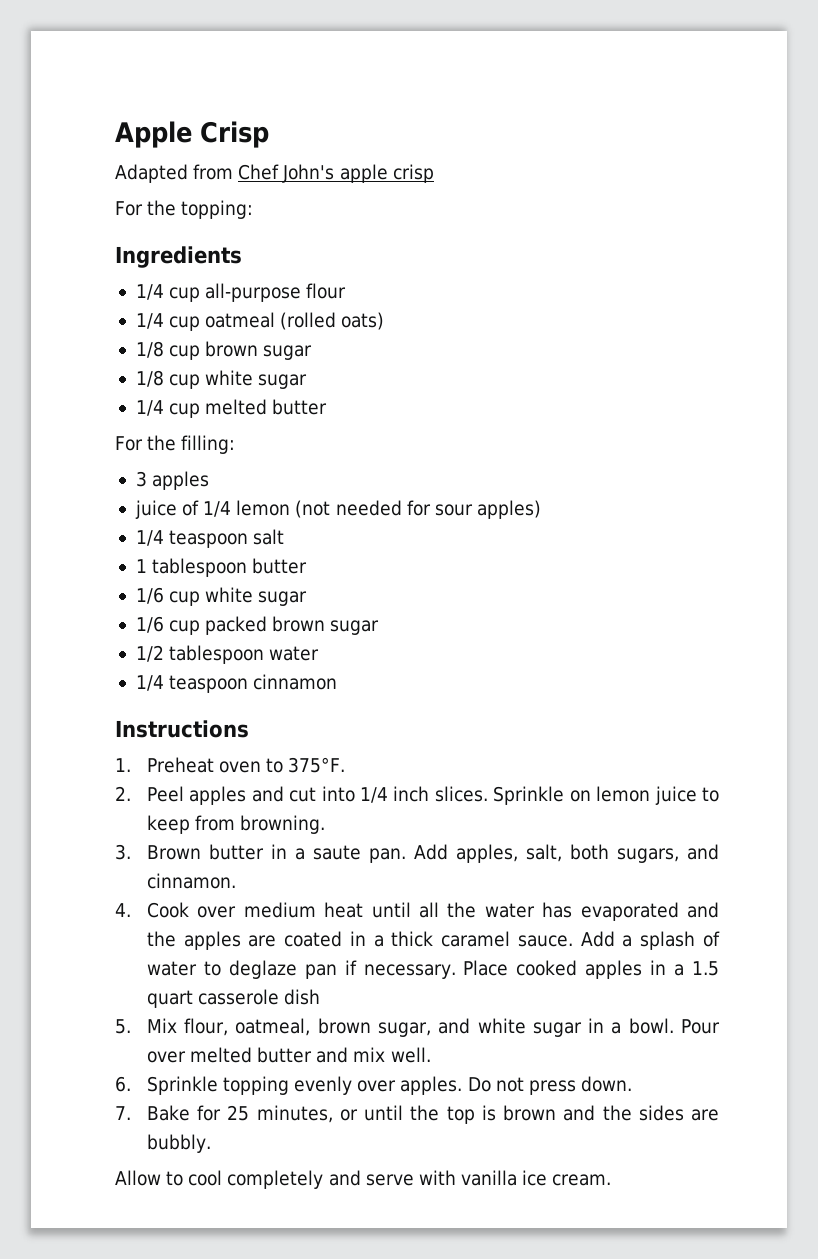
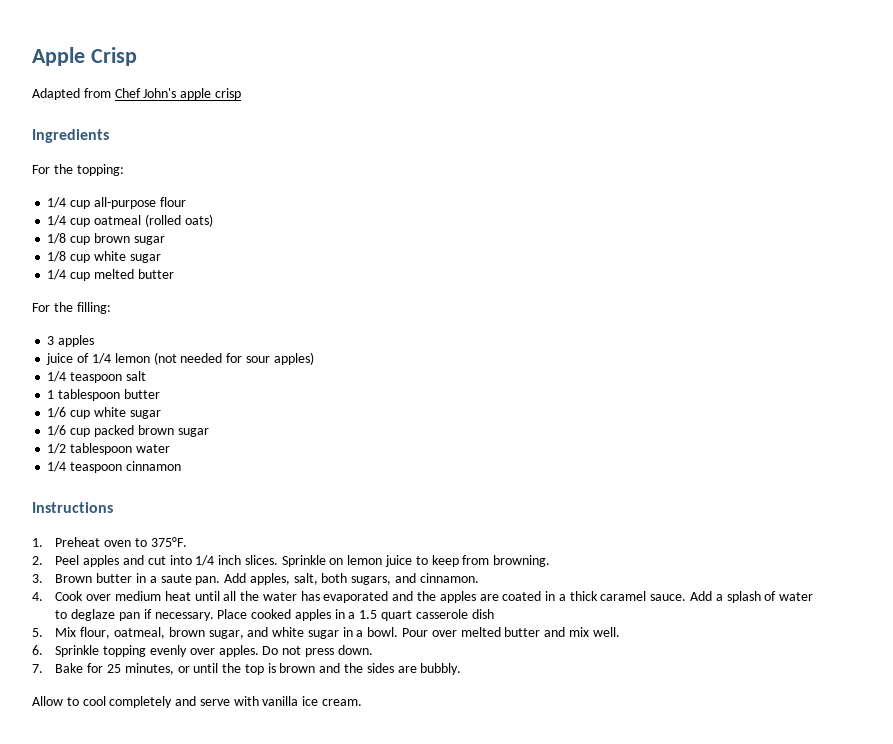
+ Ingredients
- Ingredients

